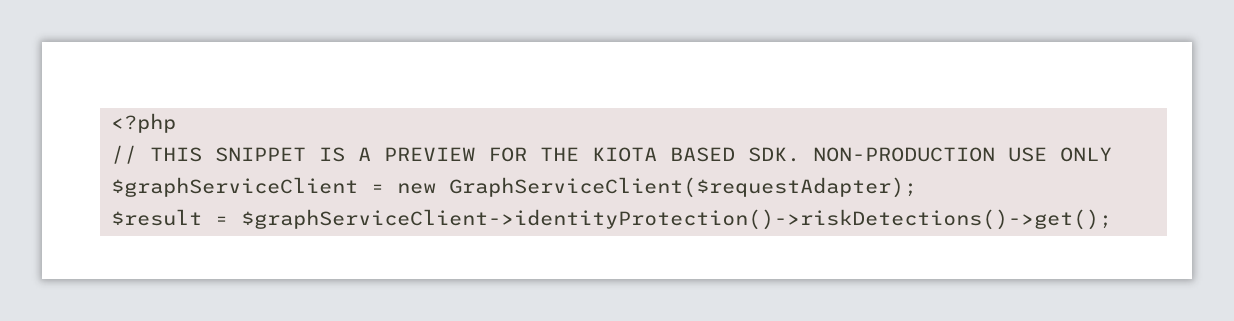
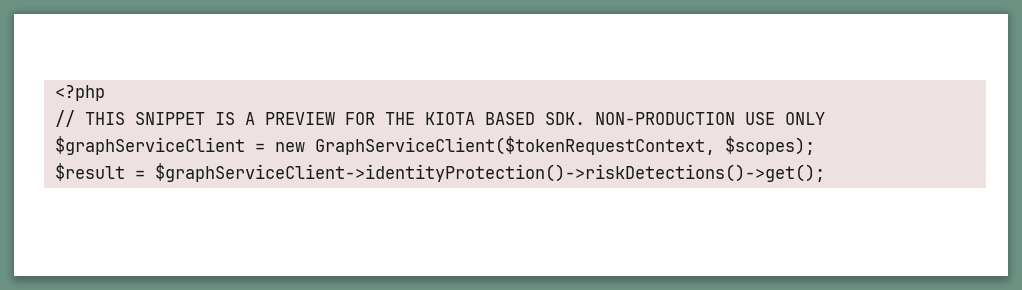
- $graphServiceClient = new GraphServiceClient($requestAdapter);
+ $graphServiceClient = new GraphServiceClient($tokenRequestContext, $scopes);

